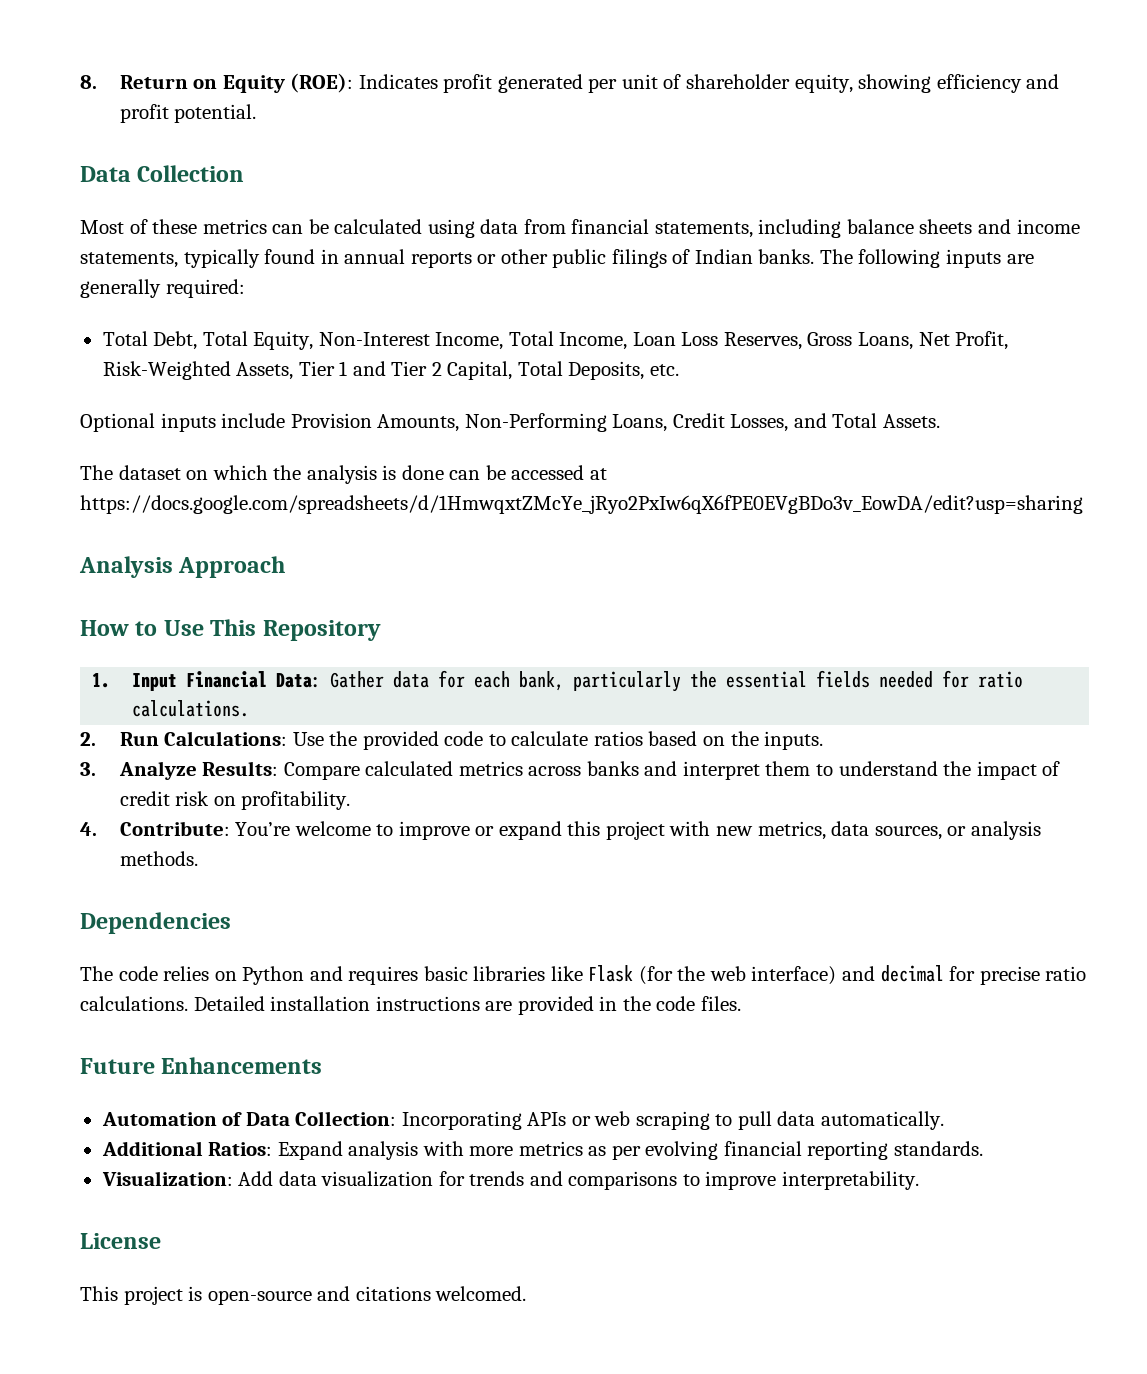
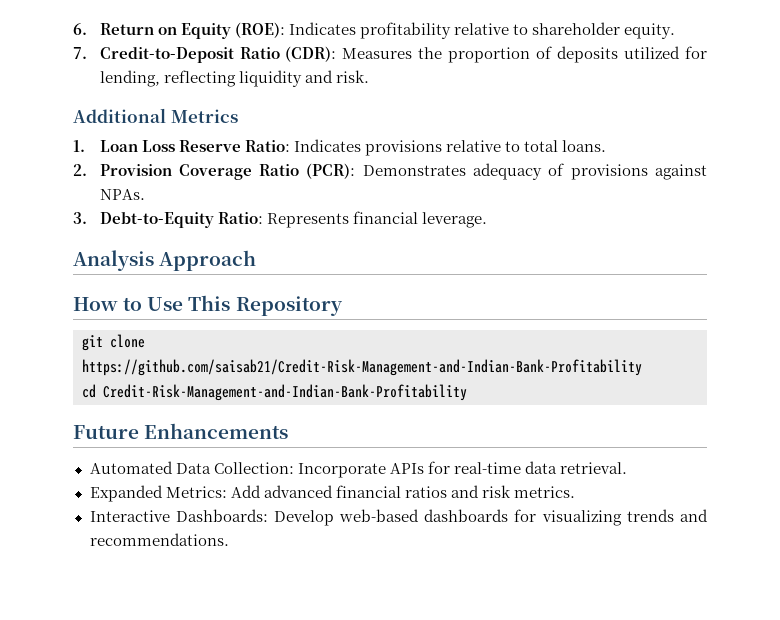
- 8. Return on Equity (ROE): Indicates profit generated per unit of shareholder equity, showing efficiency and profit potential.
- Data Collection
- Most of these metrics can be calculated using data from financial statements, including balance sheets and income statements, typically found in annual reports or other public filings of Indian banks. The following inputs are generally required:
- Total Debt, Total Equity, Non-Interest Income, Total Income, Loan Loss Reserves, Gross Loans, Net Profit, Risk-Weighted Assets, Tier 1 and Tier 2 Capital, Total Deposits, etc.
- Optional inputs include Provision Amounts, Non-Performing Loans, Credit Losses, and Total Assets.
- The dataset on which the analysis is done can be accessed at https://docs.google.com/spreadsheets/d/1HmwqxtZMcYe_jRyo2PxIw6qX6fPE0EVgBDo3v_EowDA/edit?usp=sharing
+ 6. Return on Equity (ROE): Indicates profitability relative to shareholder equity.
+ 7. Credit-to-Deposit Ratio (CDR): Measures the proportion of deposits utilized for lending, reflecting liquidity and risk.
+ Additional Metrics
+ 1. Loan Loss Reserve Ratio: Indicates provisions relative to total loans.
+ 2. Provision Coverage Ratio (PCR): Demonstrates adequacy of provisions against NPAs.
+ 3. Debt-to-Equity Ratio: Represents financial leverage.
- 1. Input Financial Data: Gather data for each bank, particularly the essential fields needed for ratio calculations.
- 2. Run Calculations: Use the provided code to calculate ratios based on the inputs.
- 3. Analyze Results: Compare calculated metrics across banks and interpret them to understand the impact of credit risk on profitability.
- 4. Contribute: You’re welcome to improve or expand this project with new metrics, data sources, or analysis methods.
- Dependencies
- The code relies on Python and requires basic libraries like Flask (for the web interface) and decimal for precise ratio calculations. Detailed installation instructions are provided in the code files.
+ git clone https://github.com/saisab21/Credit-Risk-Management-and-Indian-Bank-Profitability
+ cd Credit-Risk-Management-and-Indian-Bank-Profitability
  Future Enhancements
- Automation of Data Collection: Incorporating APIs or web scraping to pull data automatically.
- Additional Ratios: Expand analysis with more metrics as per evolving financial reporting standards.
- Visualization: Add data visualization for trends and comparisons to improve interpretability.
- License
- This project is open-source and citations welcomed.
+ Automated Data Collection: Incorporate APIs for real-time data retrieval.
+ Expanded Metrics: Add advanced financial ratios and risk metrics.
+ Interactive Dashboards: Develop web-based dashboards for visualizing trends and recommendations.

